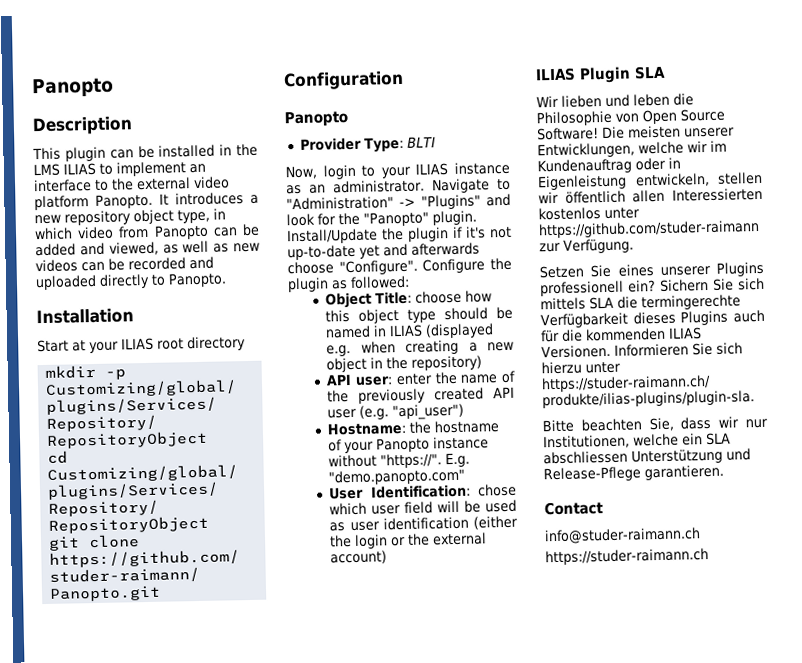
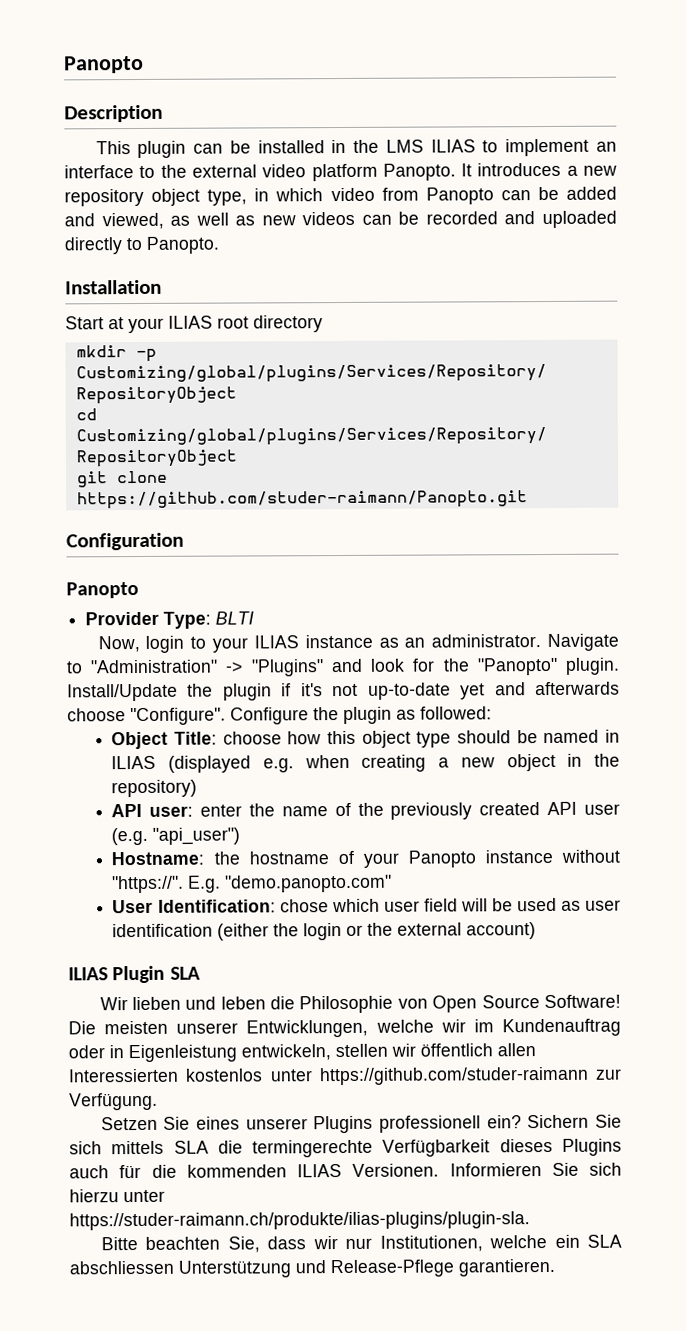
- Contact
- info@studer-raimann.ch
- https://studer-raimann.ch

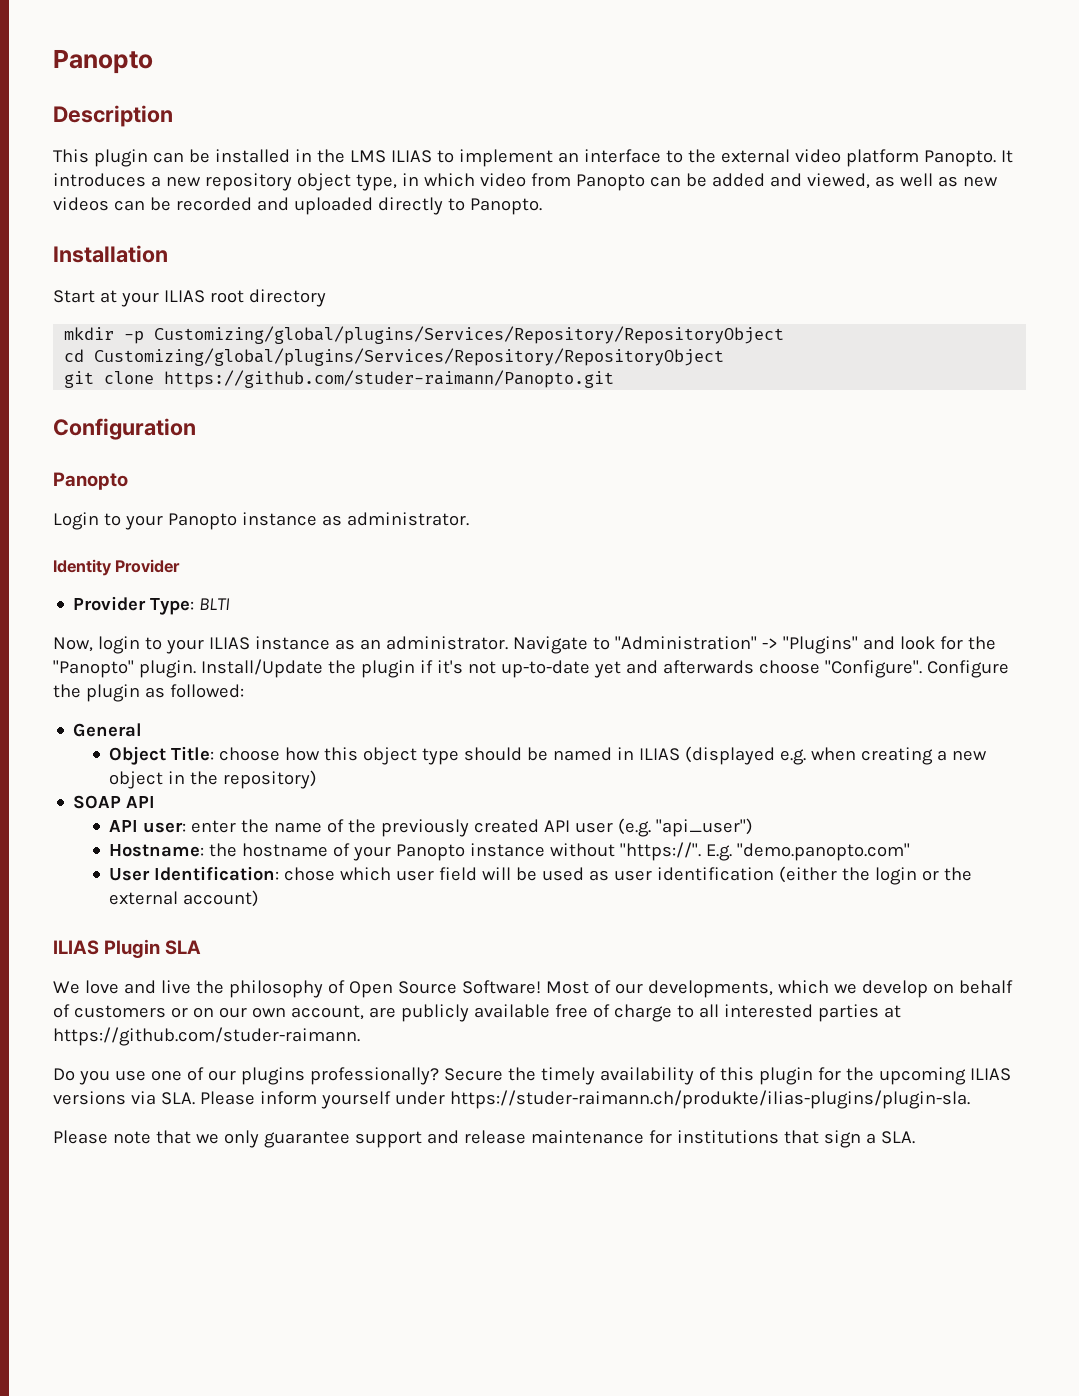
+ Login to your Panopto instance as administrator.
+ Identity Provider
+ General
+ SOAP API
- Wir lieben und leben die Philosophie von Open Source Software! Die meisten unserer Entwicklungen, welche wir im Kundenauftrag oder in Eigenleistung entwickeln, stellen wir öffentlich allen Interessierten kostenlos unter https://github.com/studer-raimann zur Verfügung.
- Setzen Sie eines unserer Plugins professionell ein? Sichern Sie sich mittels SLA die termingerechte Verfügbarkeit dieses Plugins auch für die kommenden ILIAS Versionen. Informieren Sie sich hierzu unter https://studer-raimann.ch/produkte/ilias-plugins/plugin-sla.
- Bitte beachten Sie, dass wir nur Institutionen, welche ein SLA abschliessen Unterstützung und Release-Pflege garantieren.
+ We love and live the philosophy of Open Source Software! Most of our developments, which we develop on behalf of customers or on our own account, are publicly available free of charge to all interested parties at https://github.com/studer-raimann.
+ Do you use one of our plugins professionally? Secure the timely availability of this plugin for the upcoming ILIAS versions via SLA. Please inform yourself under https://studer-raimann.ch/produkte/ilias-plugins/plugin-sla.
+ Please note that we only guarantee support and release maintenance for institutions that sign a SLA.

